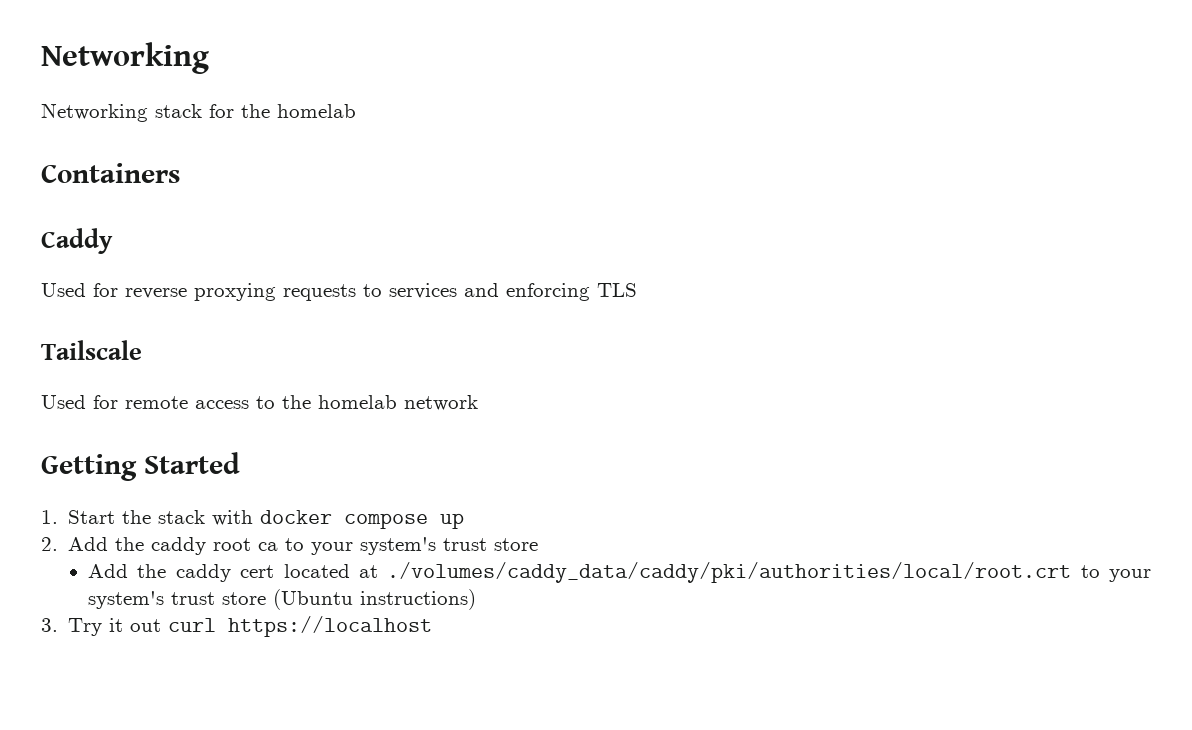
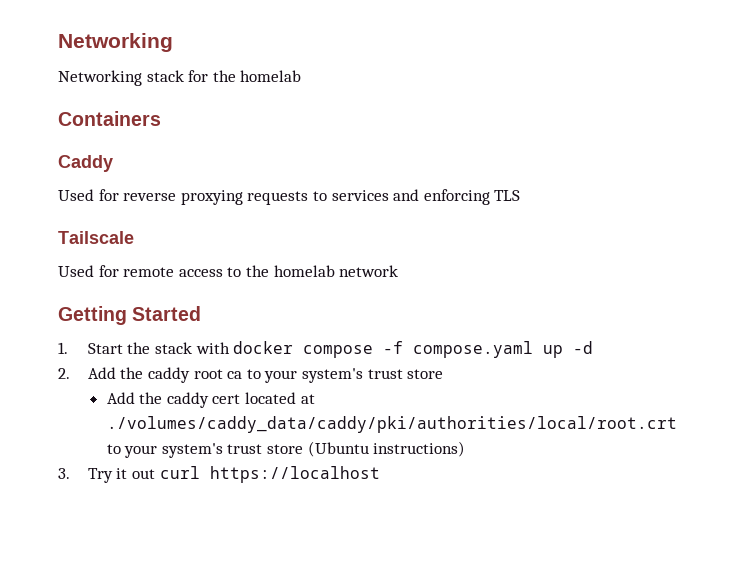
- 1. Start the stack with docker compose up
+ 1. Start the stack with docker compose -f compose.yaml up -d

